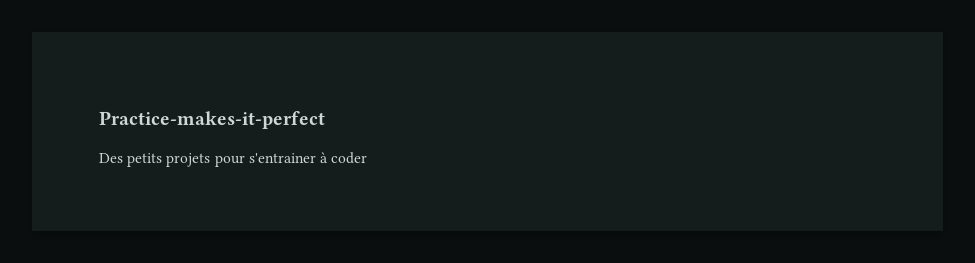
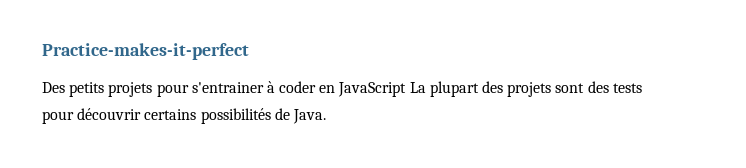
- Des petits projets pour s'entrainer à coder
+ Des petits projets pour s'entrainer à coder en JavaScript La plupart des projets sont des tests pour découvrir certains possibilités de Java.

